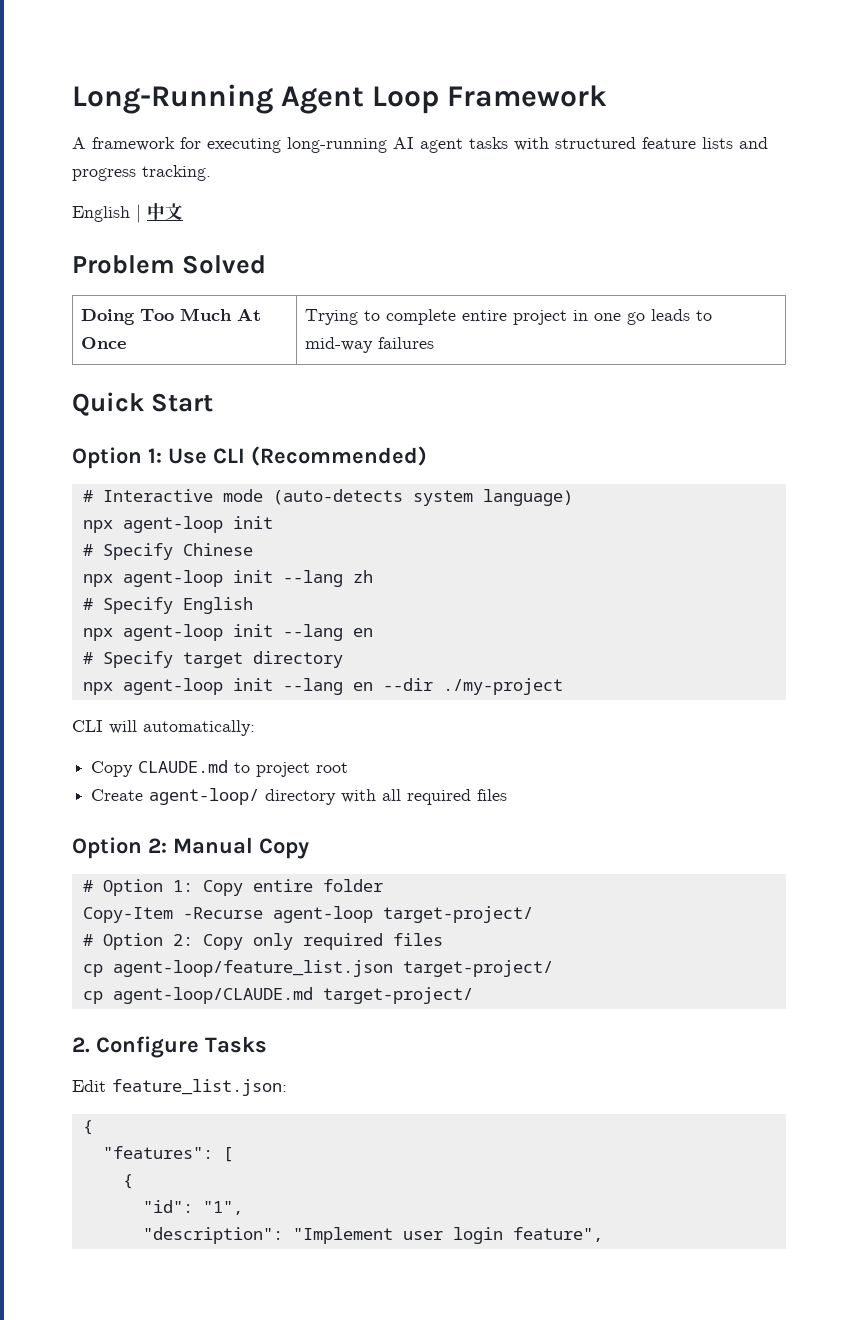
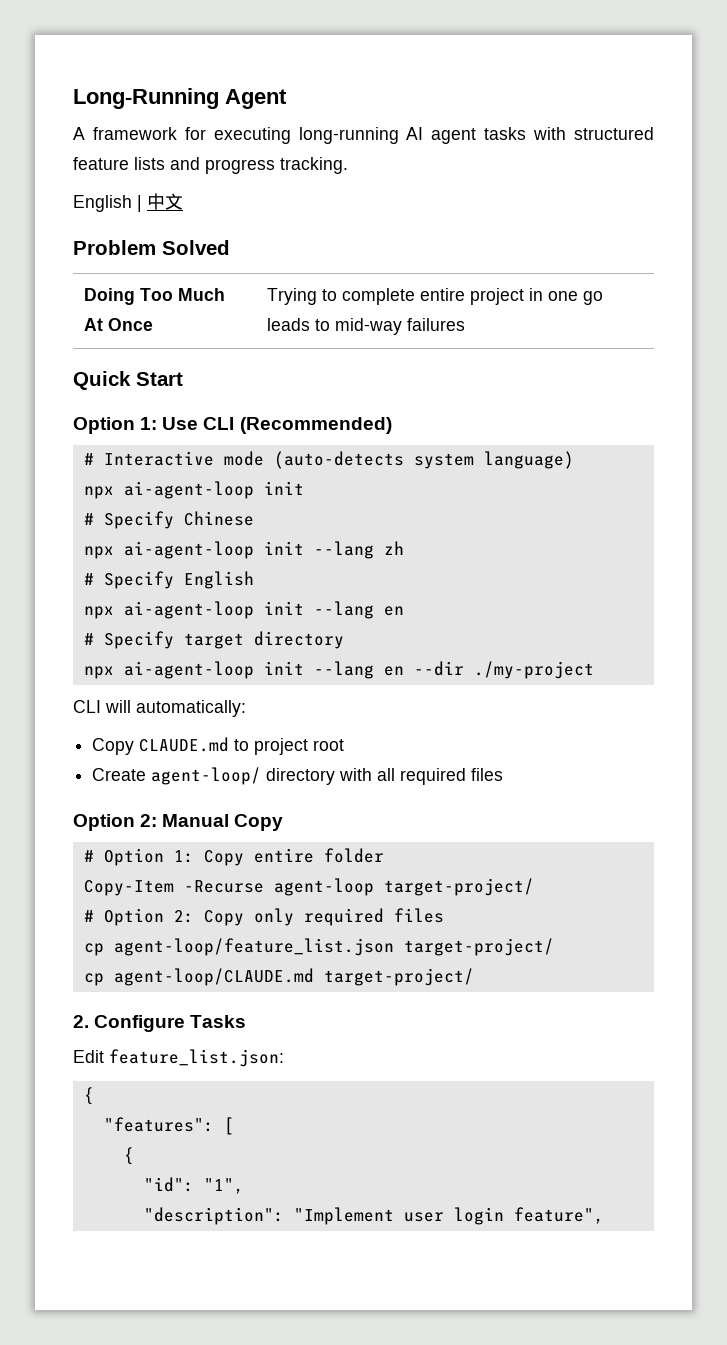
- Long-Running Agent Loop Framework
+ Long-Running Agent
  # Interactive mode (auto-detects system language)
- npx agent-loop init
+ npx ai-agent-loop init
- npx agent-loop init --lang zh
+ npx ai-agent-loop init --lang zh
  # Specify English
- npx agent-loop init --lang en
+ npx ai-agent-loop init --lang en
- npx agent-loop init --lang en --dir ./my-project
+ npx ai-agent-loop init --lang en --dir ./my-project

